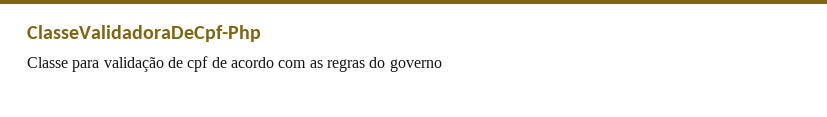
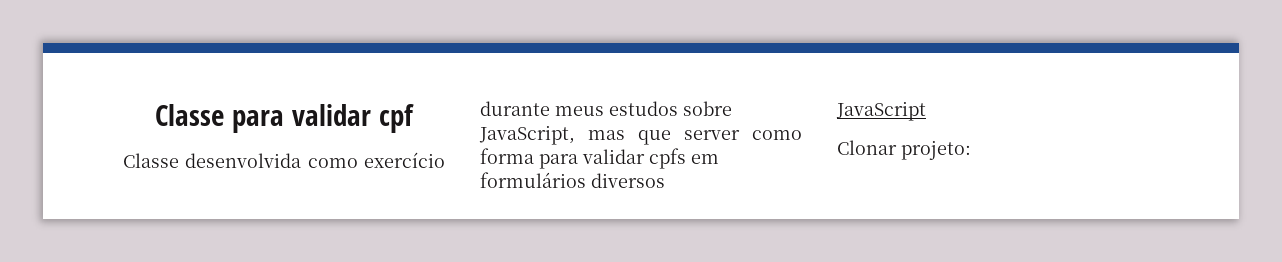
- ClasseValidadoraDeCpf-Php
- Classe para validação de cpf de acordo com as regras do governo
+ Classe para validar cpf
+ Classe desenvolvida como exercício durante meus estudos sobre JavaScript, mas que server como forma para validar cpfs em formulários diversos
+ JavaScript
+ Clonar projeto:

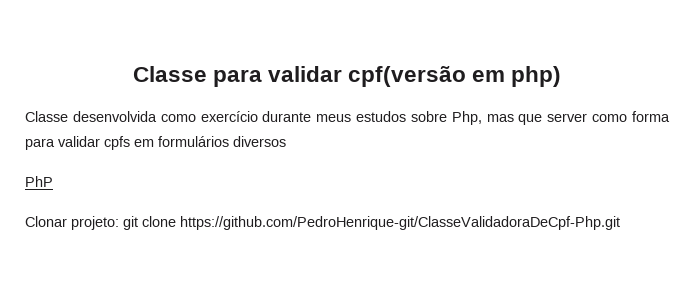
- Classe para validar cpf
+ Classe para validar cpf(versão em php)
- Classe desenvolvida como exercício durante meus estudos sobre JavaScript, mas que server como forma para validar cpfs em formulários diversos
+ Classe desenvolvida como exercício durante meus estudos sobre Php, mas que server como forma para validar cpfs em formulários diversos
- JavaScript
+ PhP
- Clonar projeto:
+ Clonar projeto: git clone https://github.com/PedroHenrique-git/ClasseValidadoraDeCpf-Php.git

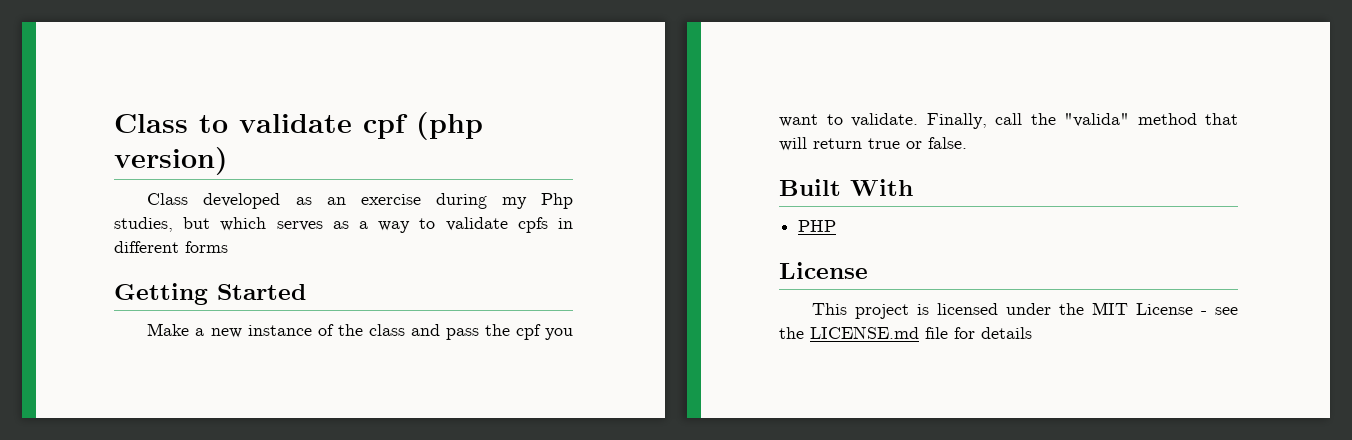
- Classe para validar cpf(versão em php)
- Classe desenvolvida como exercício durante meus estudos sobre Php, mas que server como forma para validar cpfs em formulários diversos
- PhP
- Clonar projeto: git clone https://github.com/PedroHenrique-git/ClasseValidadoraDeCpf-Php.git
+ Class to validate cpf (php version)
+ Class developed as an exercise during my Php studies, but which serves as a way to validate cpfs in different forms
+ Getting Started
+ Make a new instance of the class and pass the cpf you want to validate. Finally, call the "valida" method that will return true or false.
+ Built With
+ PHP
+ License
+ This project is licensed under the MIT License - see the LICENSE.md file for details

